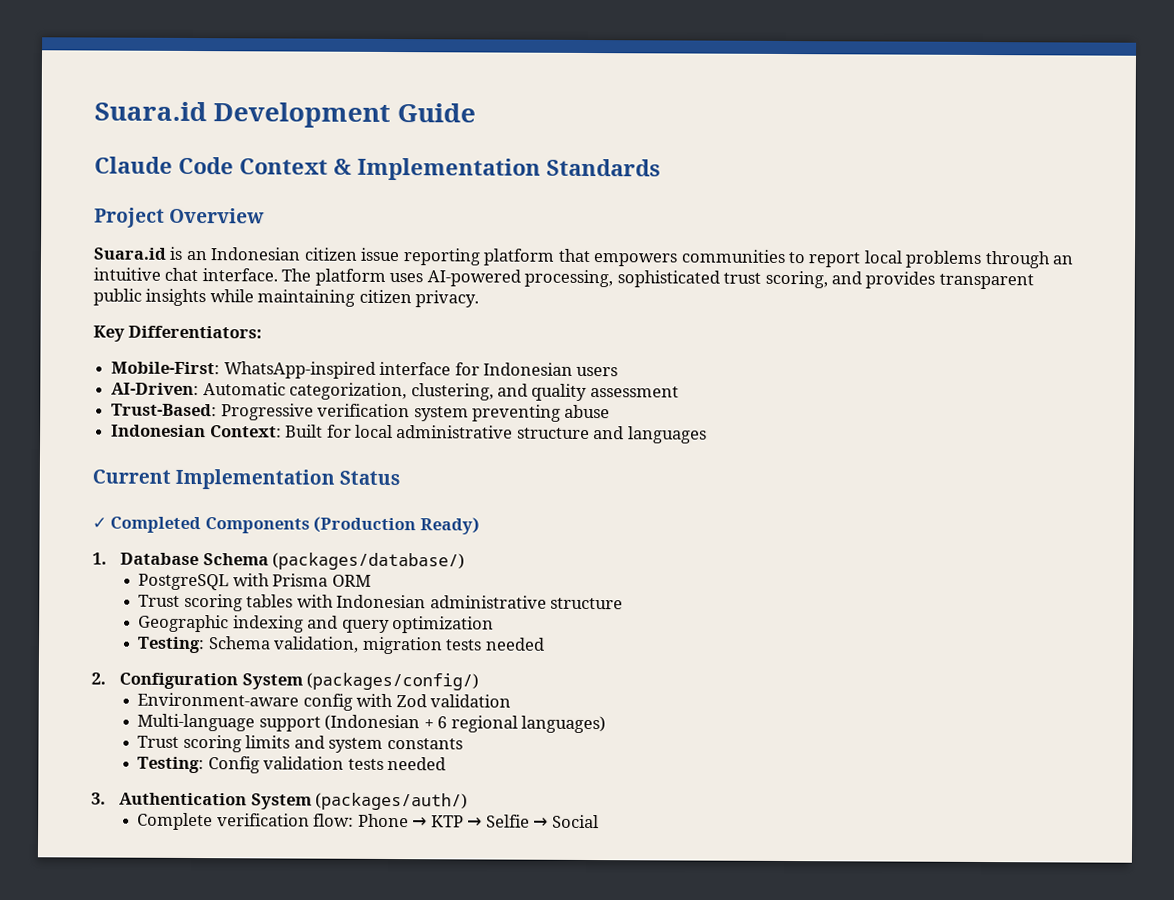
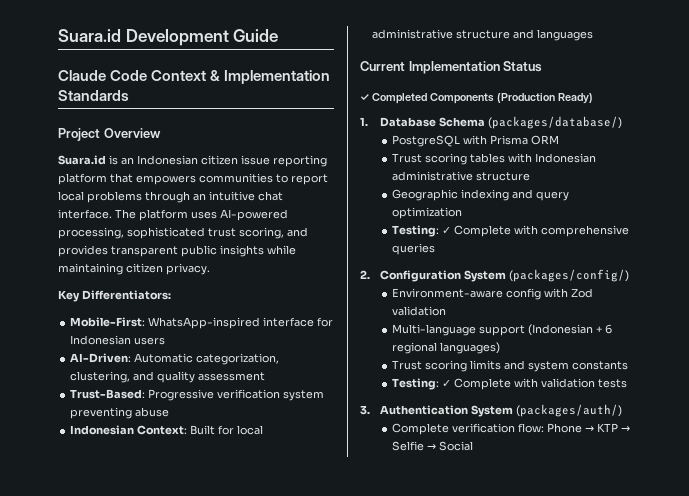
- Testing: Schema validation, migration tests needed
+ Testing: ✓ Complete with comprehensive queries
- Testing: Config validation tests needed
+ Testing: ✓ Complete with validation tests

